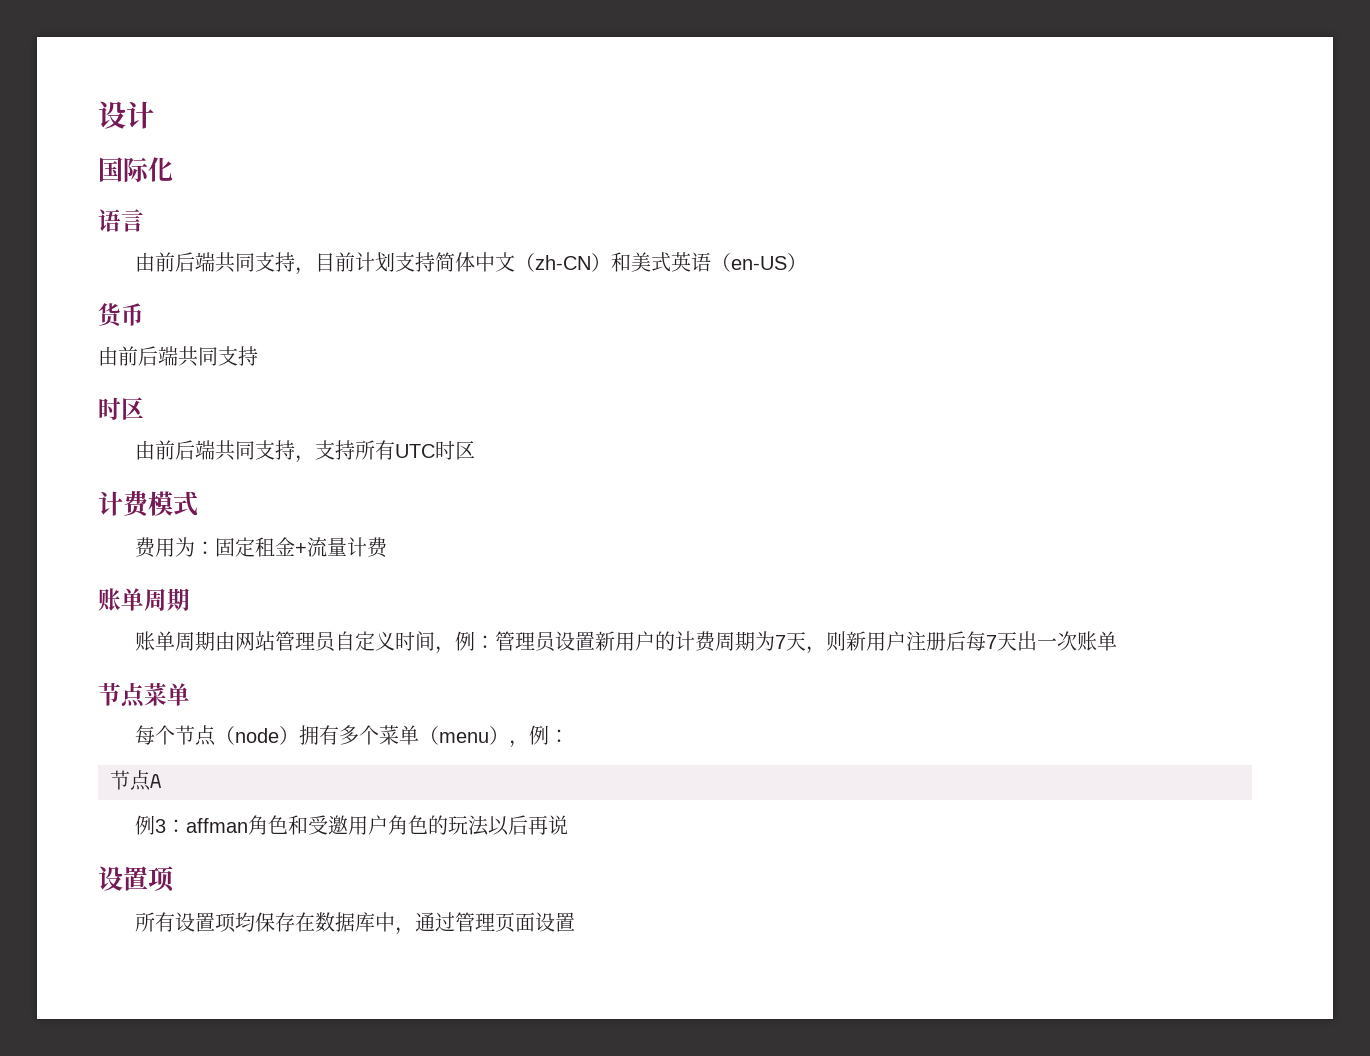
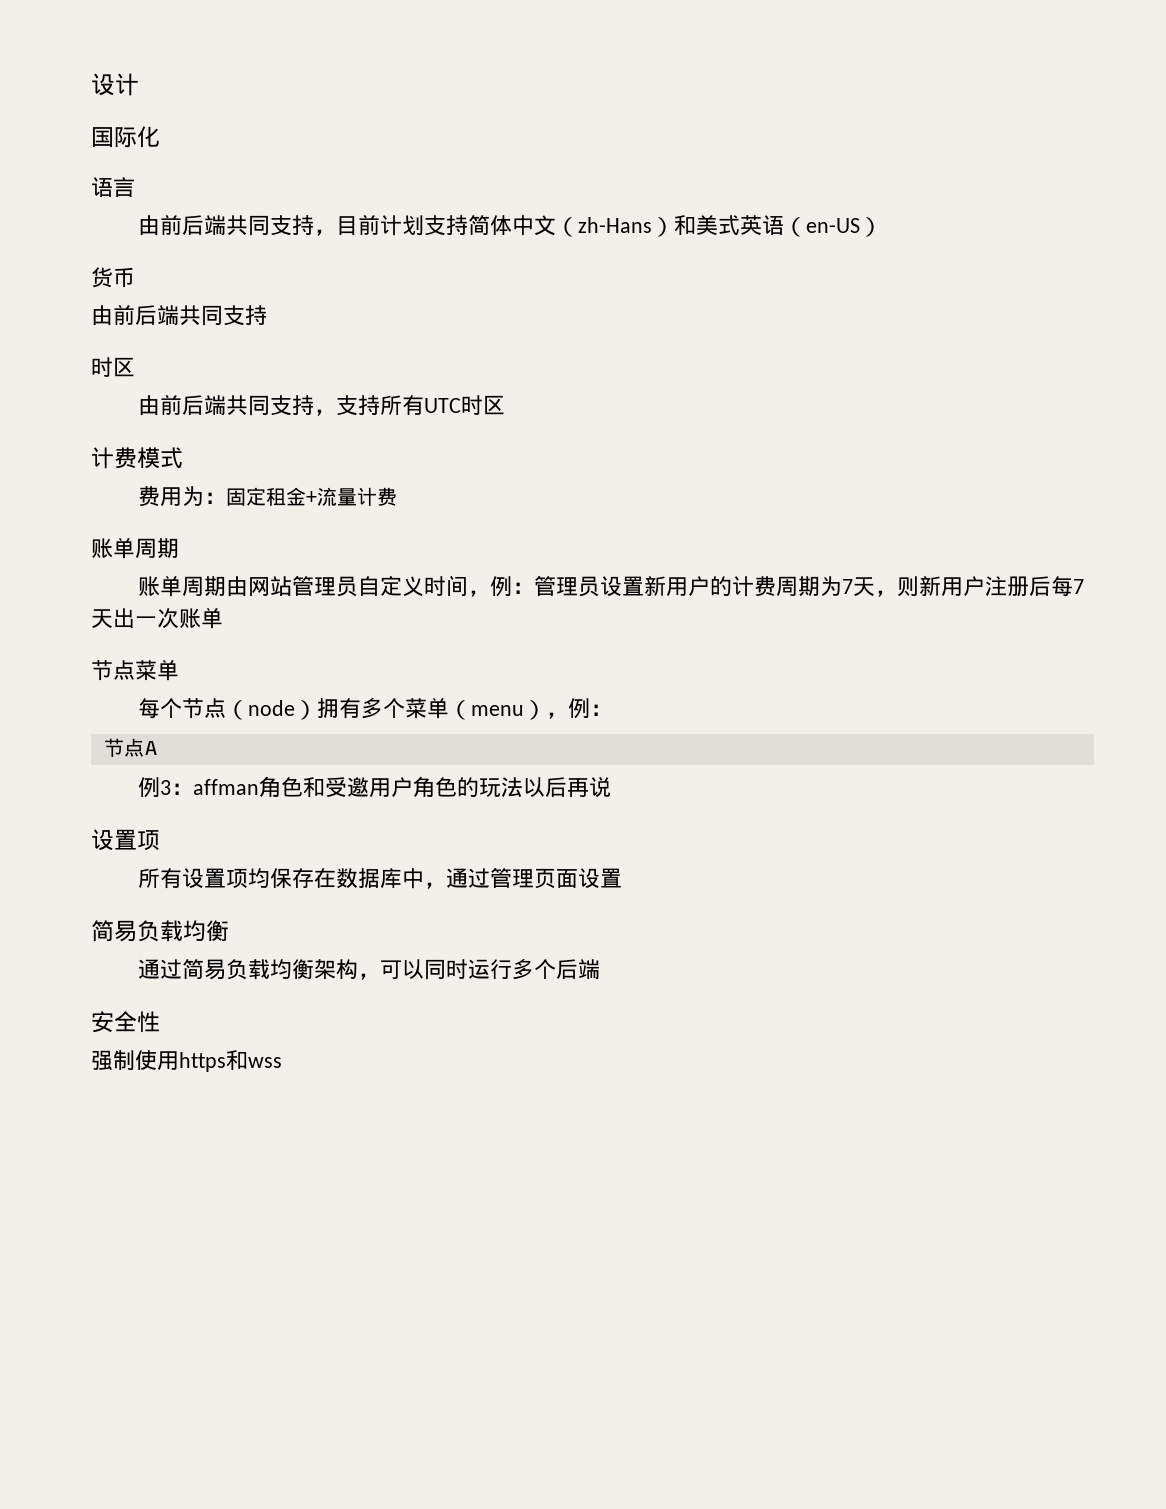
- 由前后端共同支持，目前计划支持简体中文（zh-CN）和美式英语（en-US）
+ 由前后端共同支持，目前计划支持简体中文（zh-Hans）和美式英语（en-US）
  所有设置项均保存在数据库中，通过管理页面设置
+ 简易负载均衡
+ 通过简易负载均衡架构，可以同时运行多个后端
+ 安全性
+ 强制使用https和wss

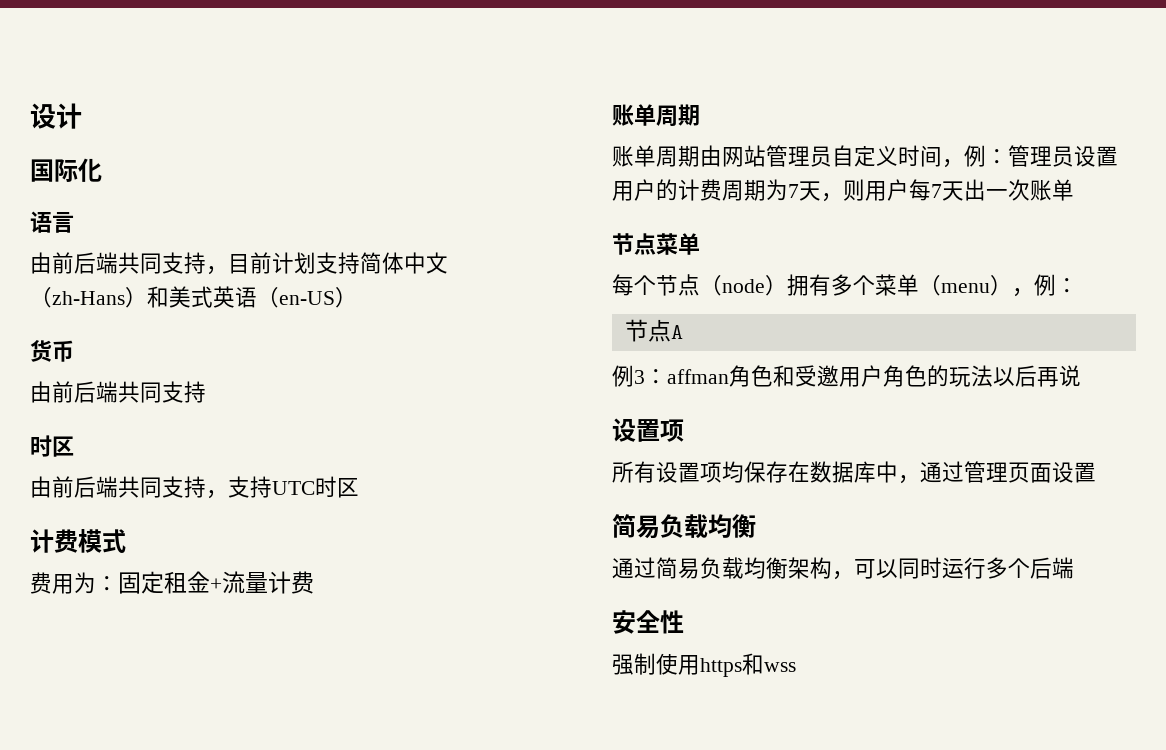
- 由前后端共同支持，支持所有UTC时区
+ 由前后端共同支持，支持UTC时区
- 账单周期由网站管理员自定义时间，例：管理员设置新用户的计费周期为7天，则新用户注册后每7天出一次账单
+ 账单周期由网站管理员自定义时间，例：管理员设置用户的计费周期为7天，则用户每7天出一次账单

